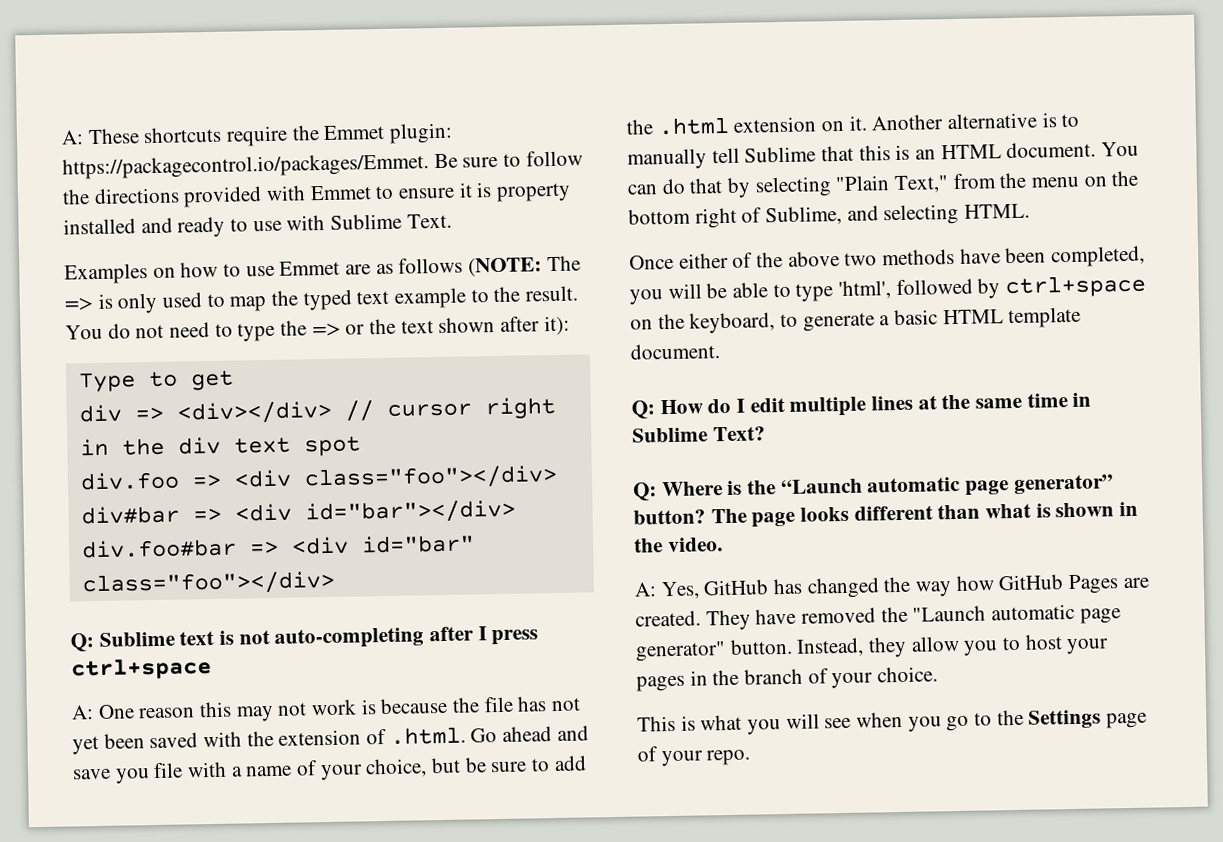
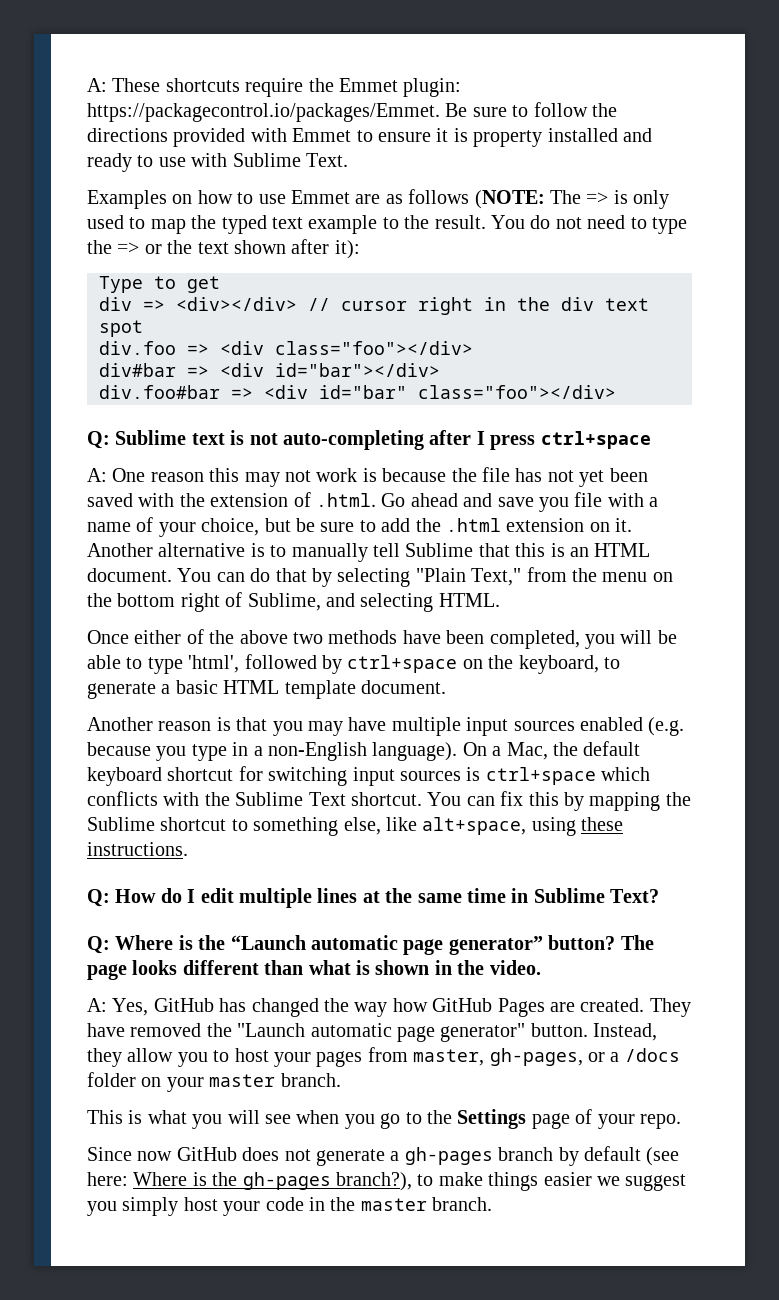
+ Another reason is that you may have multiple input sources enabled (e.g. because you type in a non-English language). On a Mac, the default keyboard shortcut for switching input sources is ctrl+space which conflicts with the Sublime Text shortcut. You can fix this by mapping the Sublime shortcut to something else, like alt+space, using these instructions.
- Instead, they allow you to host your pages in the branch of your choice.
+ Instead, they allow you to host your pages from master, gh-pages, or a /docs folder on your master branch.
+ Since now GitHub does not generate a gh-pages branch by default (see here: Where is the gh-pages branch?), to make things easier we suggest you simply host your code in the master branch.

